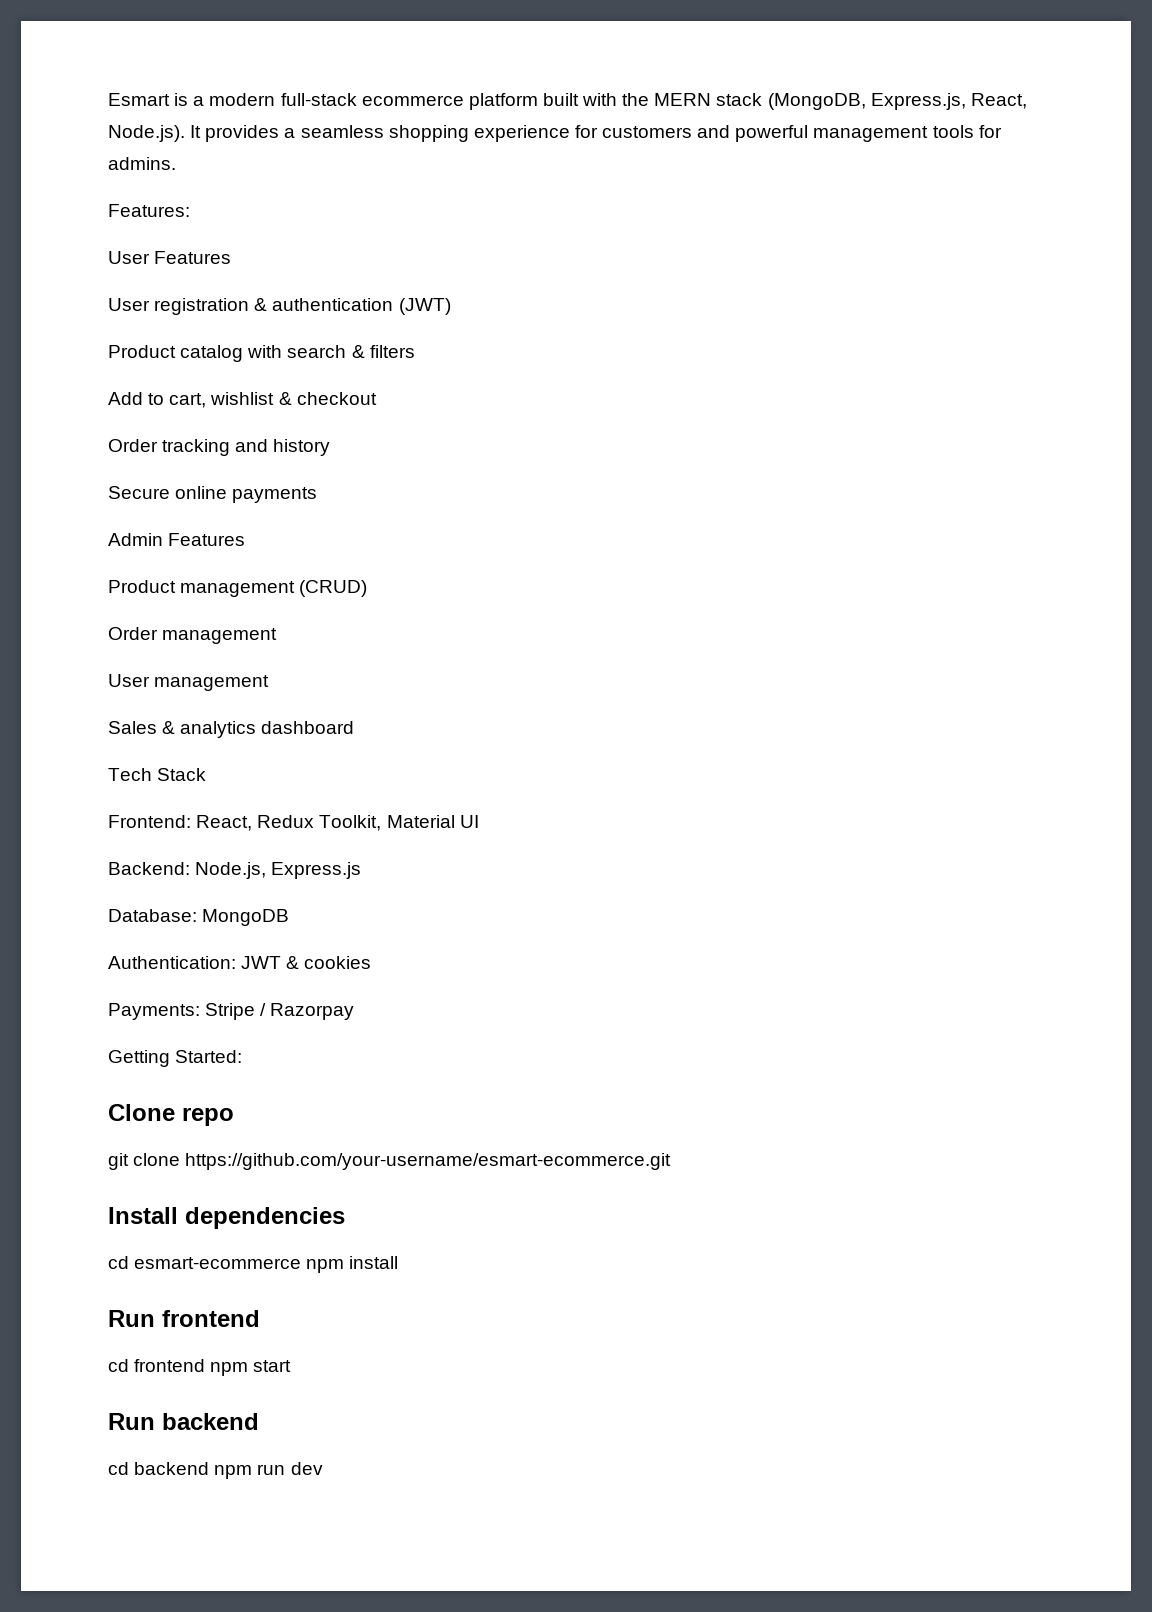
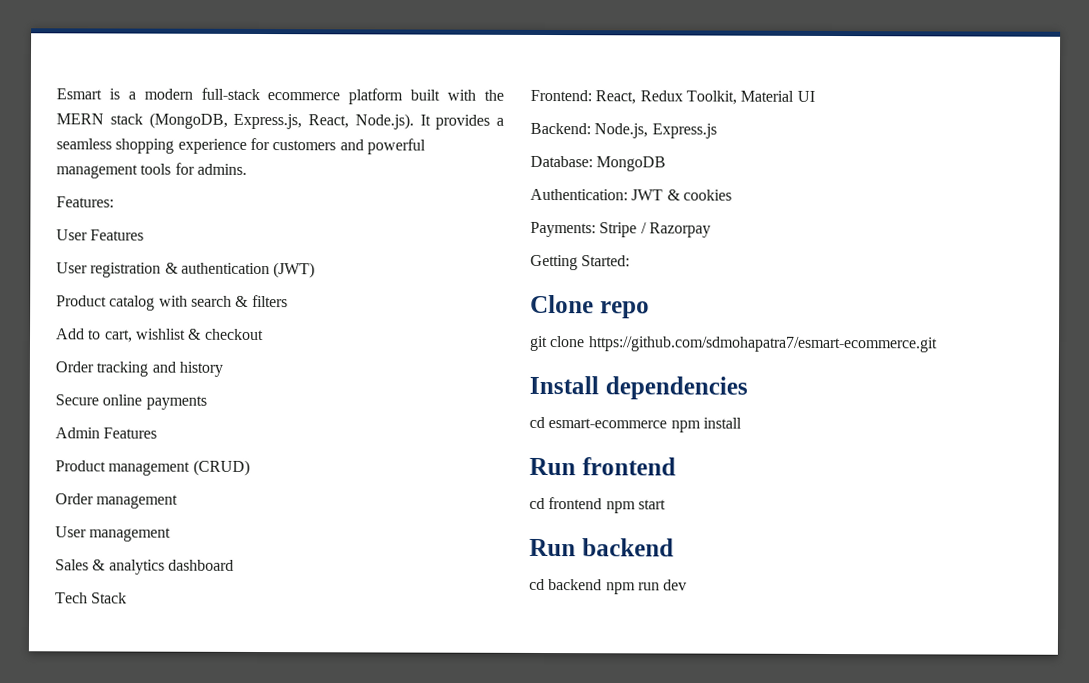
- git clone https://github.com/your-username/esmart-ecommerce.git
+ git clone https://github.com/sdmohapatra7/esmart-ecommerce.git

